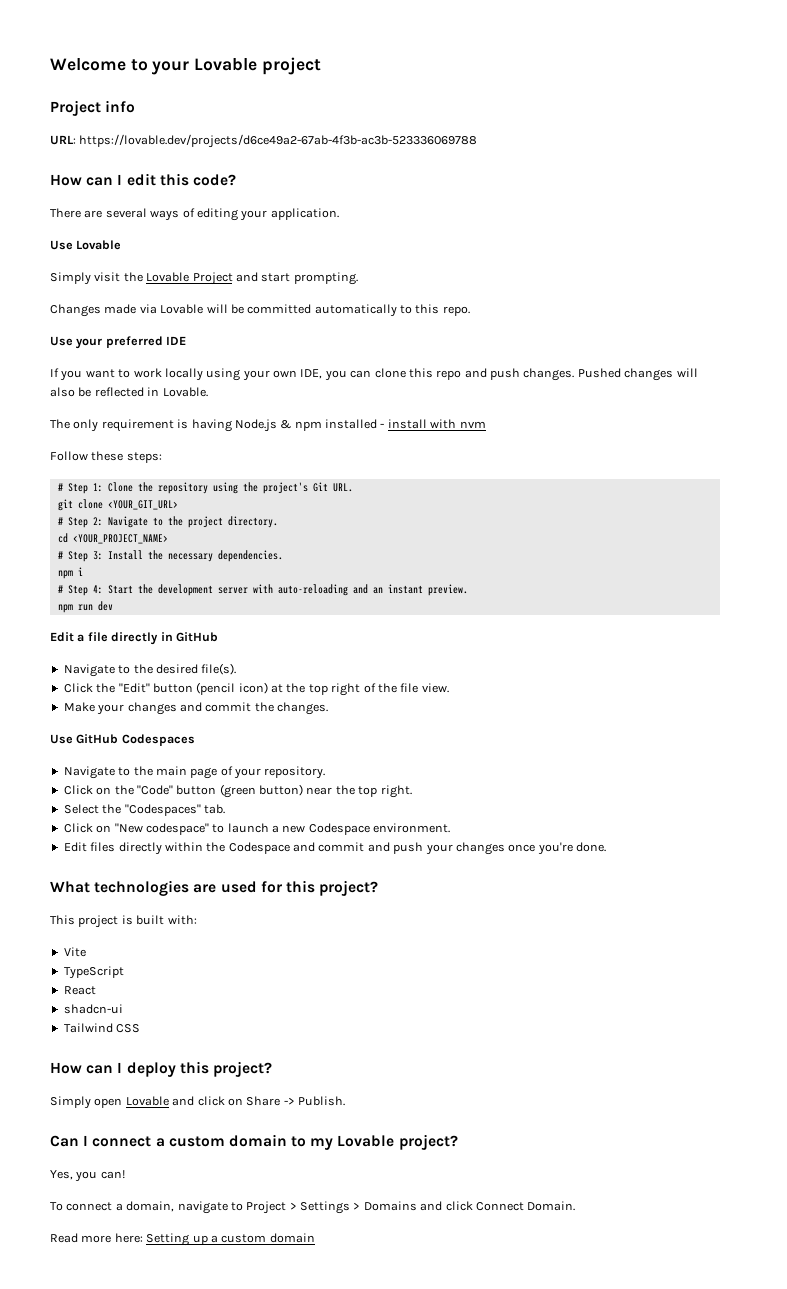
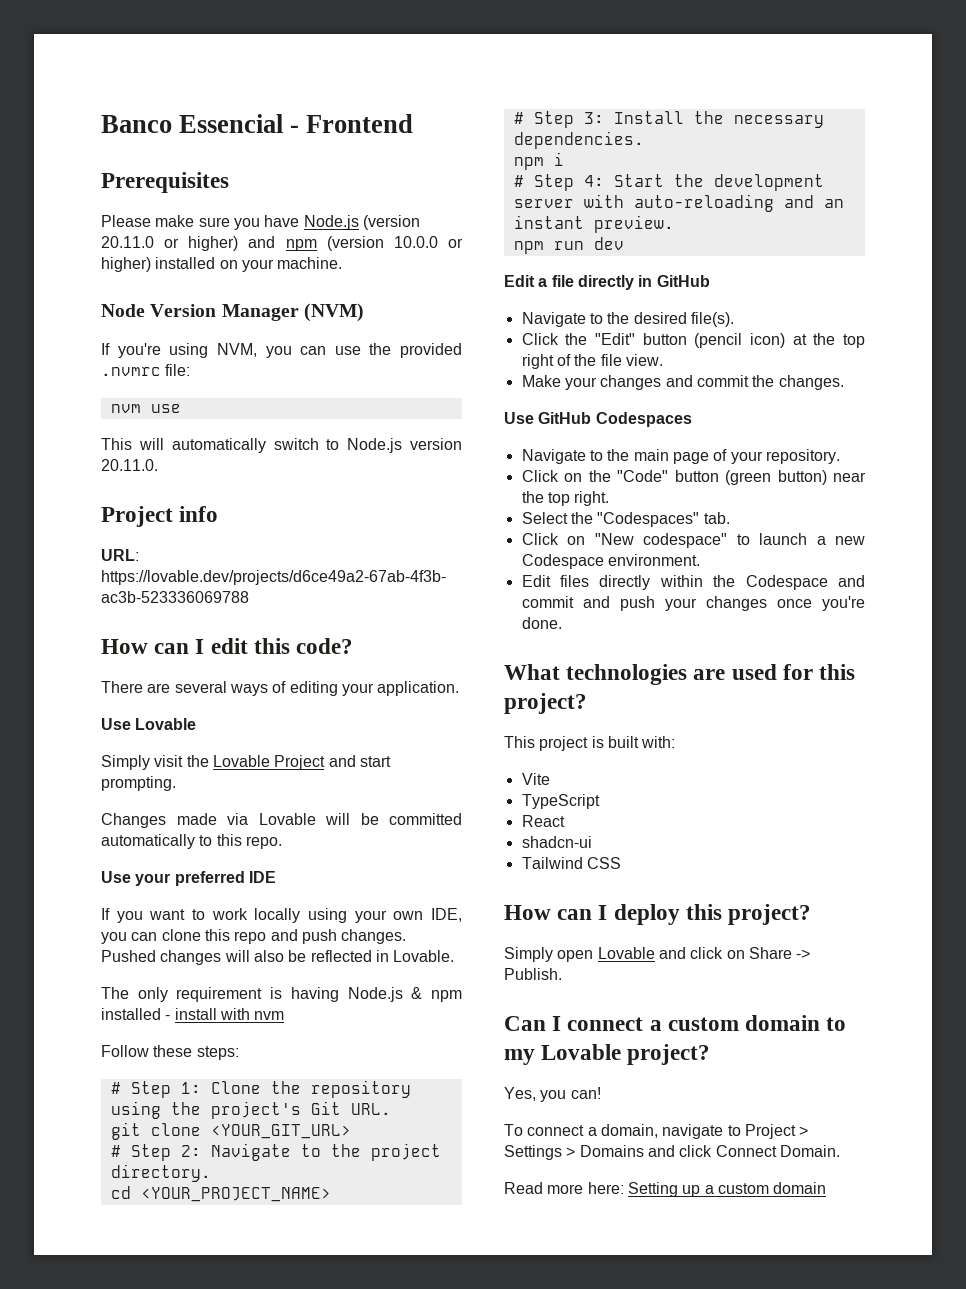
- Welcome to your Lovable project
+ Banco Essencial - Frontend
+ Prerequisites
+ Please make sure you have Node.js (version 20.11.0 or higher) and npm (version 10.0.0 or higher) installed on your machine.
+ Node Version Manager (NVM)
+ If you're using NVM, you can use the provided .nvmrc file:
+ nvm use
+ This will automatically switch to Node.js version 20.11.0.

